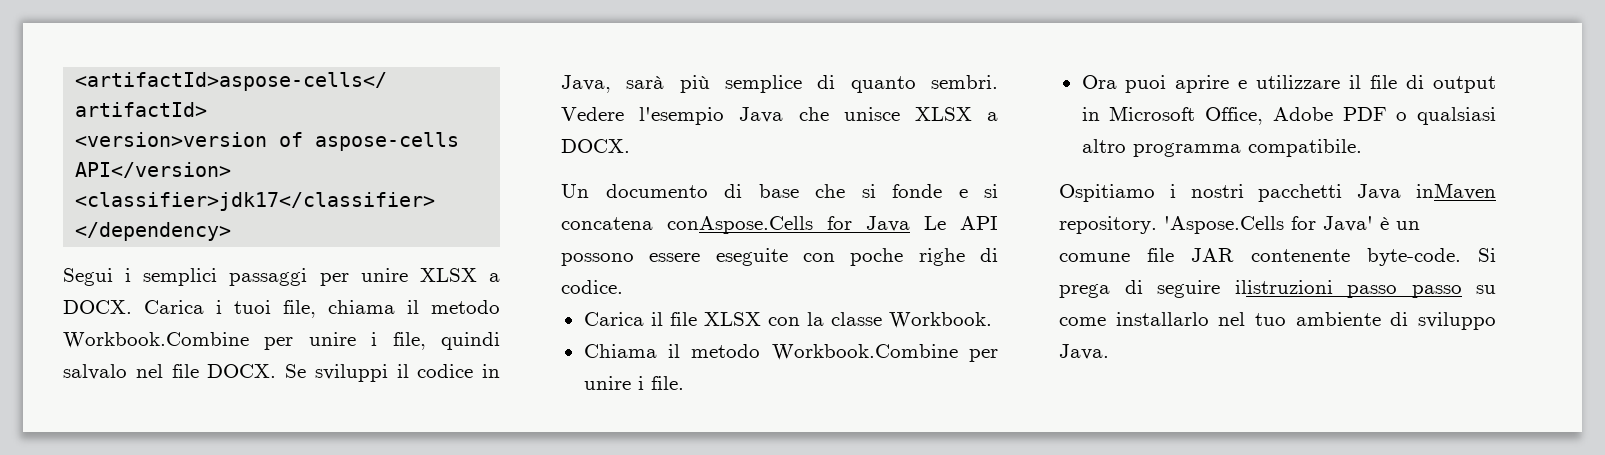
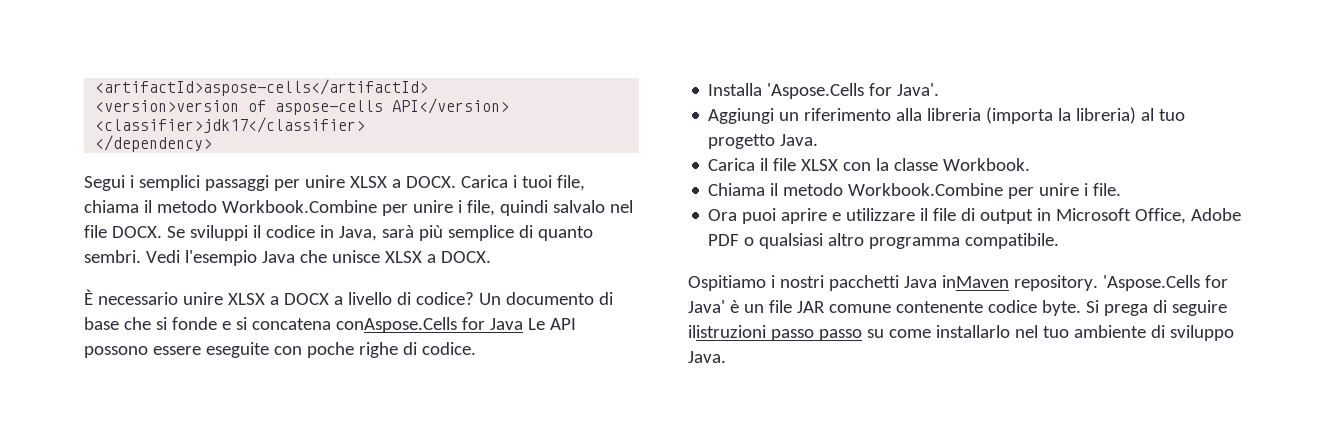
- Vedere l'esempio Java che unisce XLSX a DOCX.
+ Vedi l'esempio Java che unisce XLSX a DOCX.
+ È necessario unire XLSX a DOCX a livello di codice?
+ Installa 'Aspose.Cells for Java'.
+ Aggiungi un riferimento alla libreria (importa la libreria) al tuo progetto Java.
- 'Aspose.Cells for Java' è un comune file JAR contenente byte-code.
+ 'Aspose.Cells for Java' è un file JAR comune contenente codice byte.

